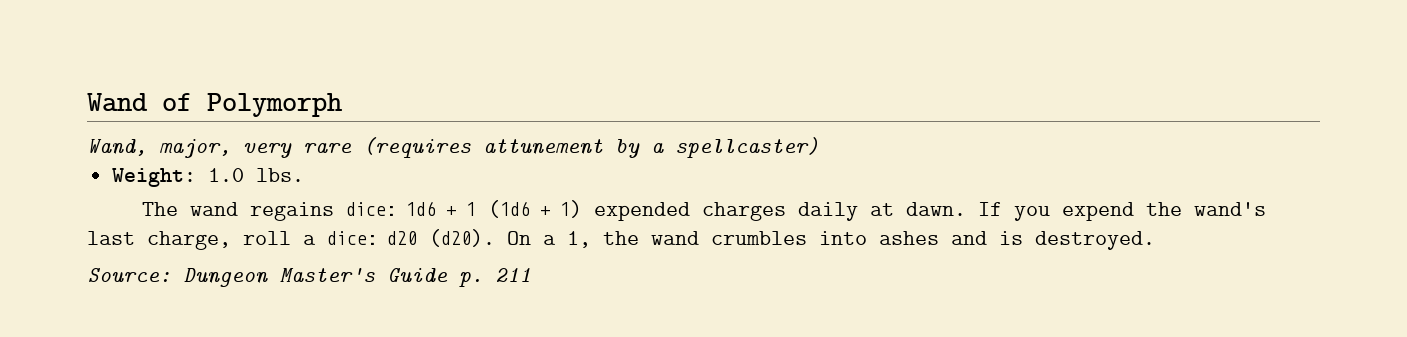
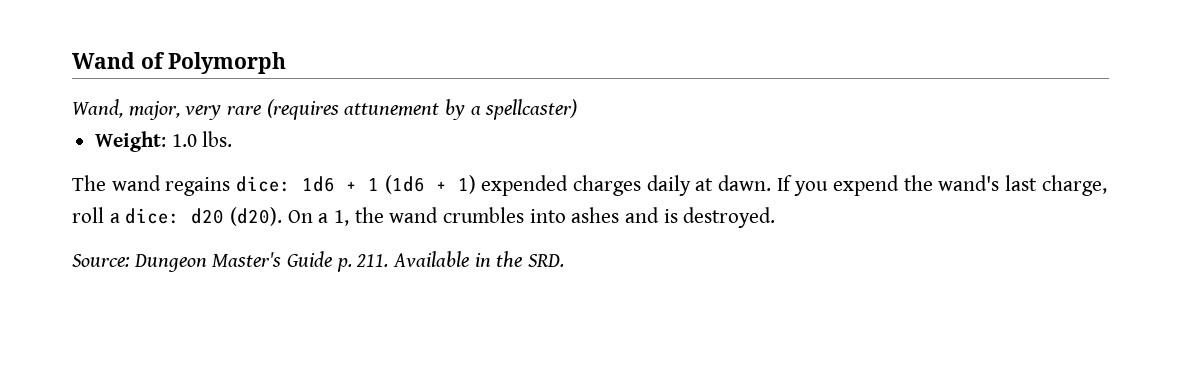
- Source: Dungeon Master's Guide p. 211
+ Source: Dungeon Master's Guide p. 211. Available in the SRD.

